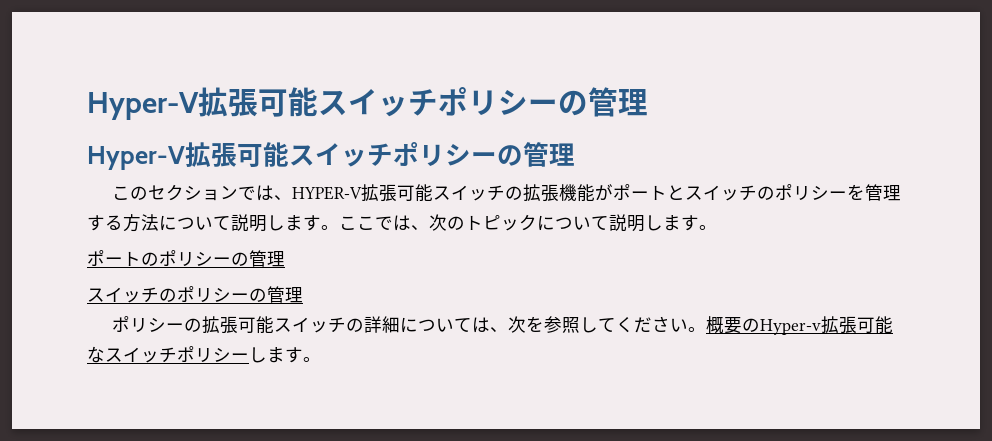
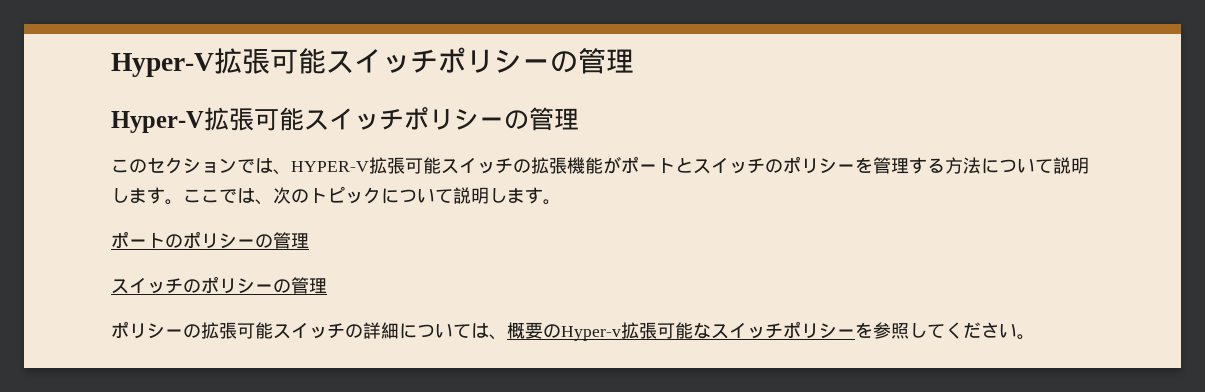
- ポリシーの拡張可能スイッチの詳細については、次を参照してください。概要のHyper-v拡張可能なスイッチポリシーします。
+ ポリシーの拡張可能スイッチの詳細については、概要のHyper-v拡張可能なスイッチポリシーを参照してください。

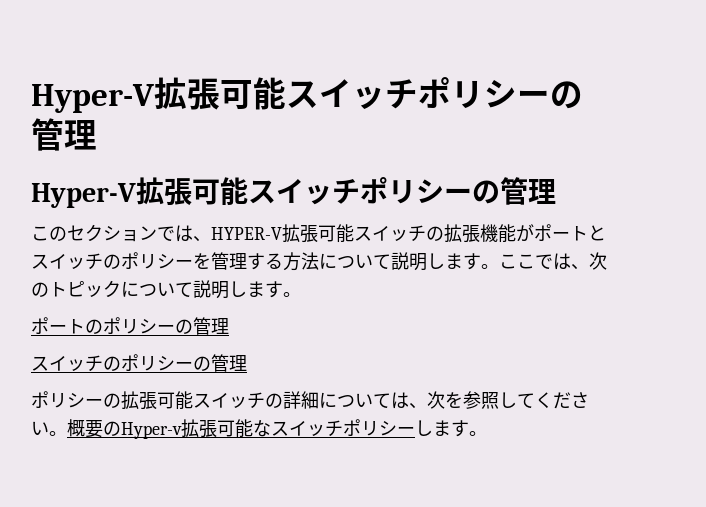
- ポリシーの拡張可能スイッチの詳細については、概要のHyper-v拡張可能なスイッチポリシーを参照してください。
+ ポリシーの拡張可能スイッチの詳細については、次を参照してください。概要のHyper-v拡張可能なスイッチポリシーします。

